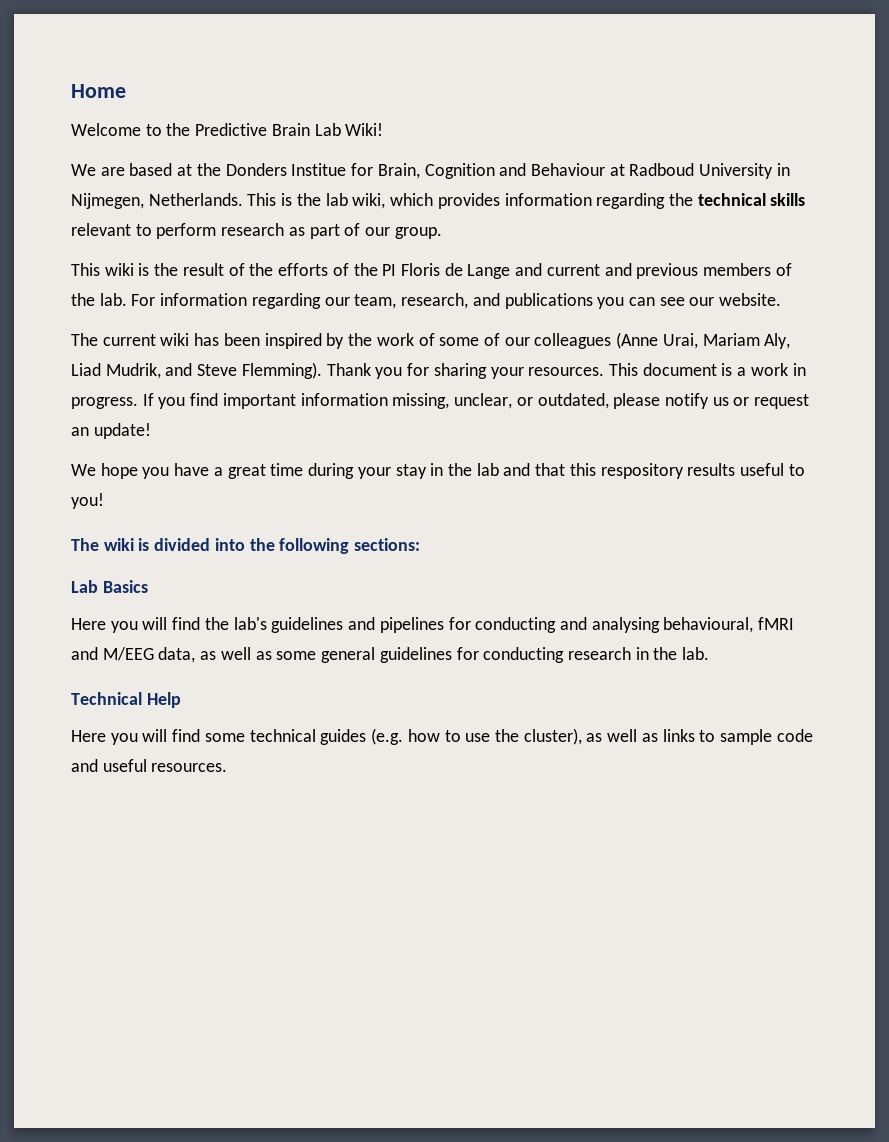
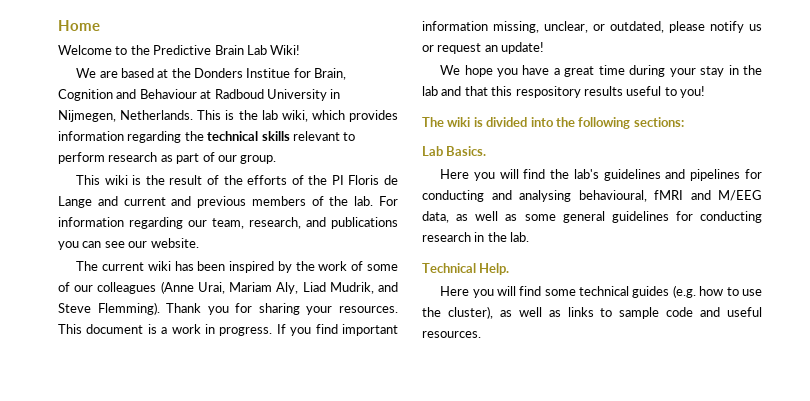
- Lab Basics
+ Lab Basics.
- Technical Help
+ Technical Help.

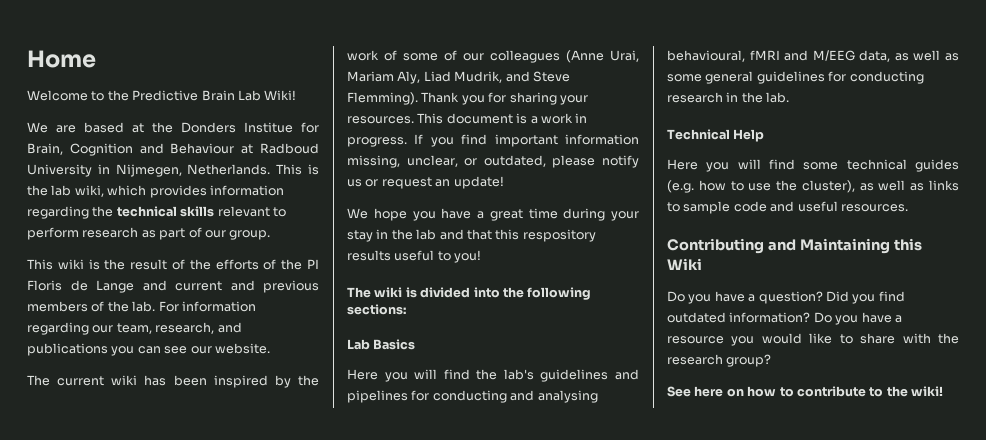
- Lab Basics.
+ Lab Basics
- Technical Help.
+ Technical Help
+ Contributing and Maintaining this Wiki
+ Do you have a question? Did you find outdated information? Do you have a resource you would like to share with the research group?
+ See here on how to contribute to the wiki!

